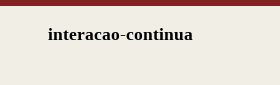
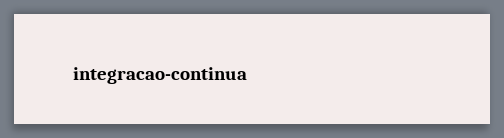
- interacao-continua
+ integracao-continua

